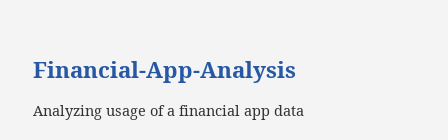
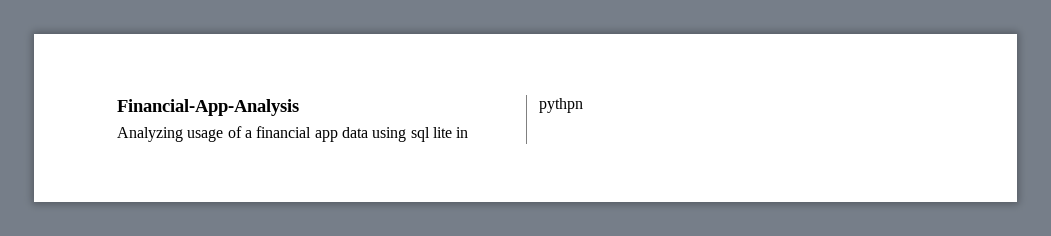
- Analyzing usage of a financial app data
+ Analyzing usage of a financial app data using sql lite in pythpn

